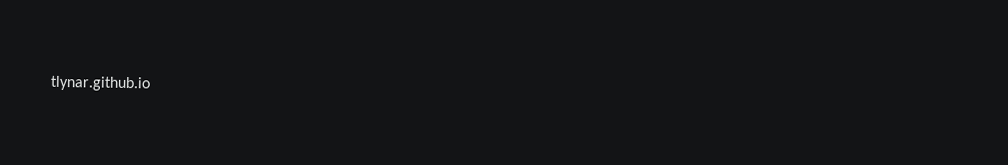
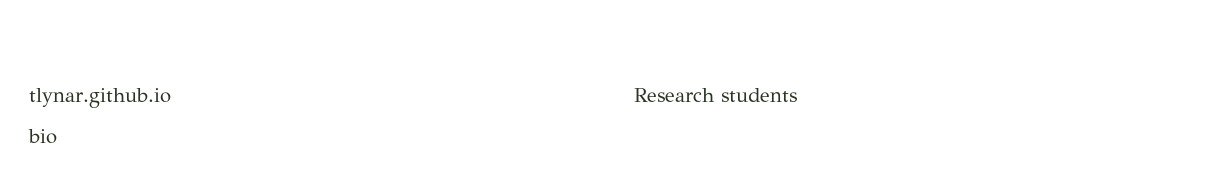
+ bio
+ Research students

